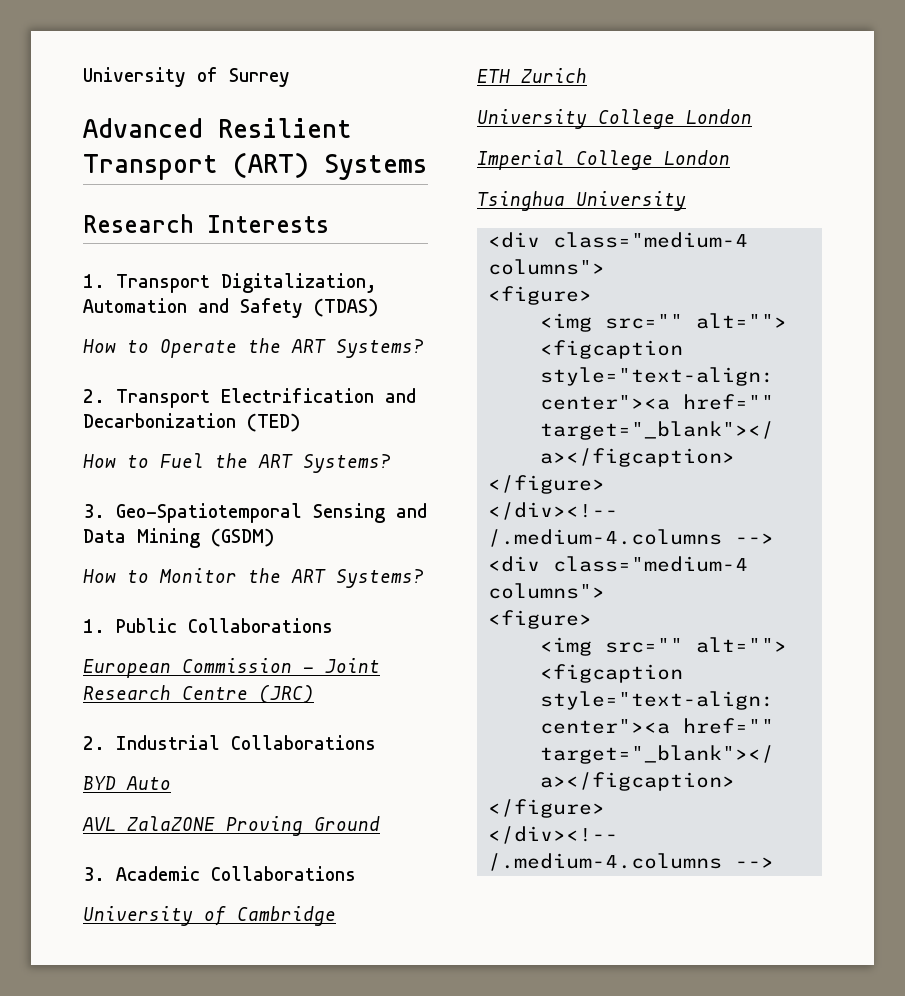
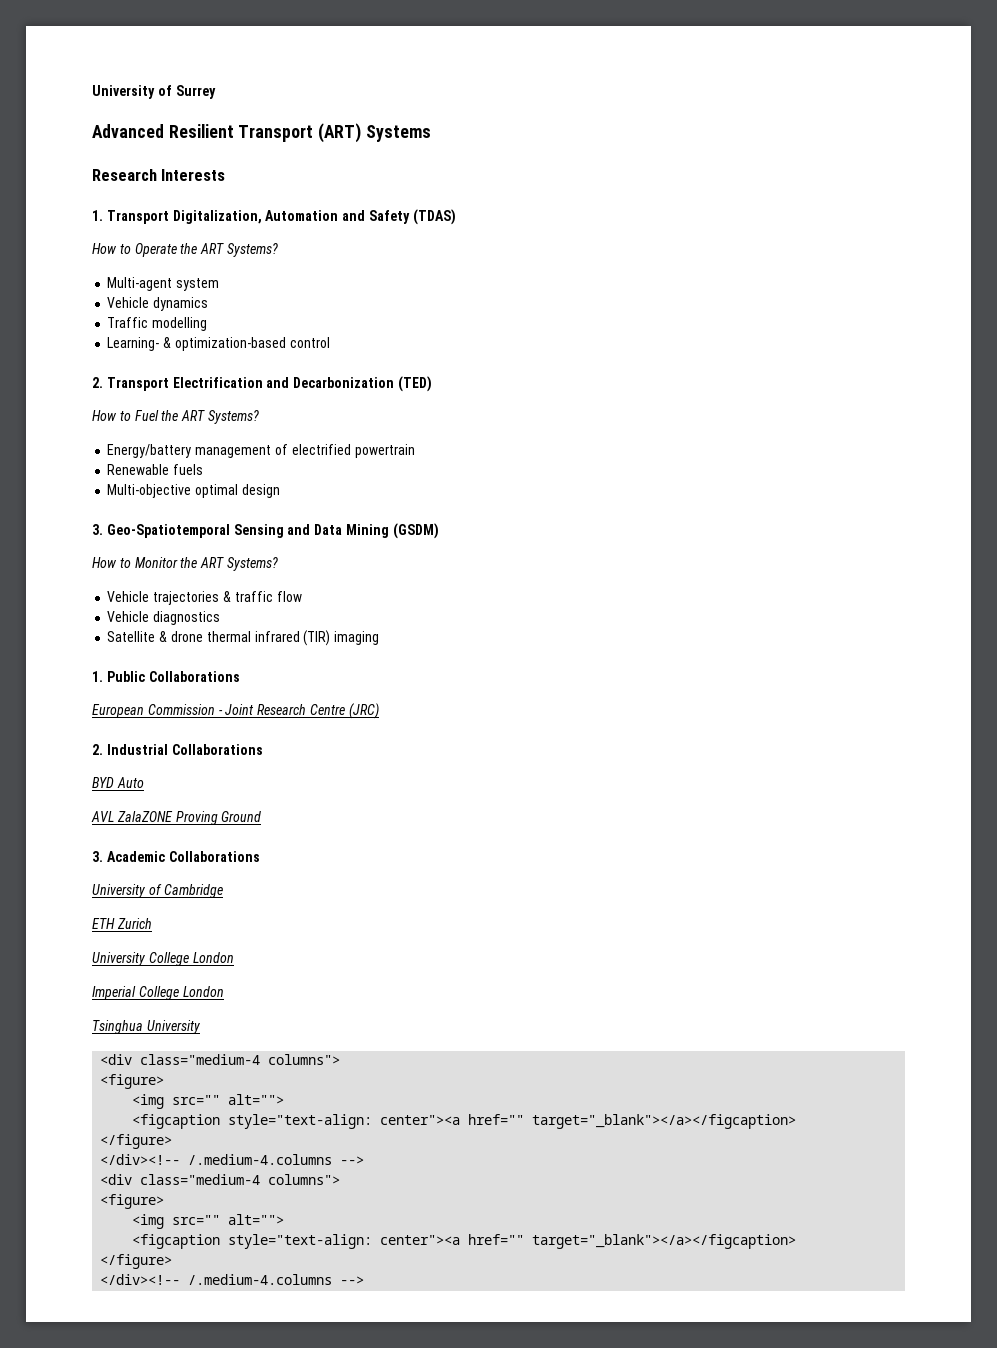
+ Multi-agent system
+ Vehicle dynamics
+ Traffic modelling
+ Learning- & optimization-based control
+ Energy/battery management of electrified powertrain
+ Renewable fuels
+ Multi-objective optimal design
+ Vehicle trajectories & traffic flow
+ Vehicle diagnostics
+ Satellite & drone thermal infrared (TIR) imaging

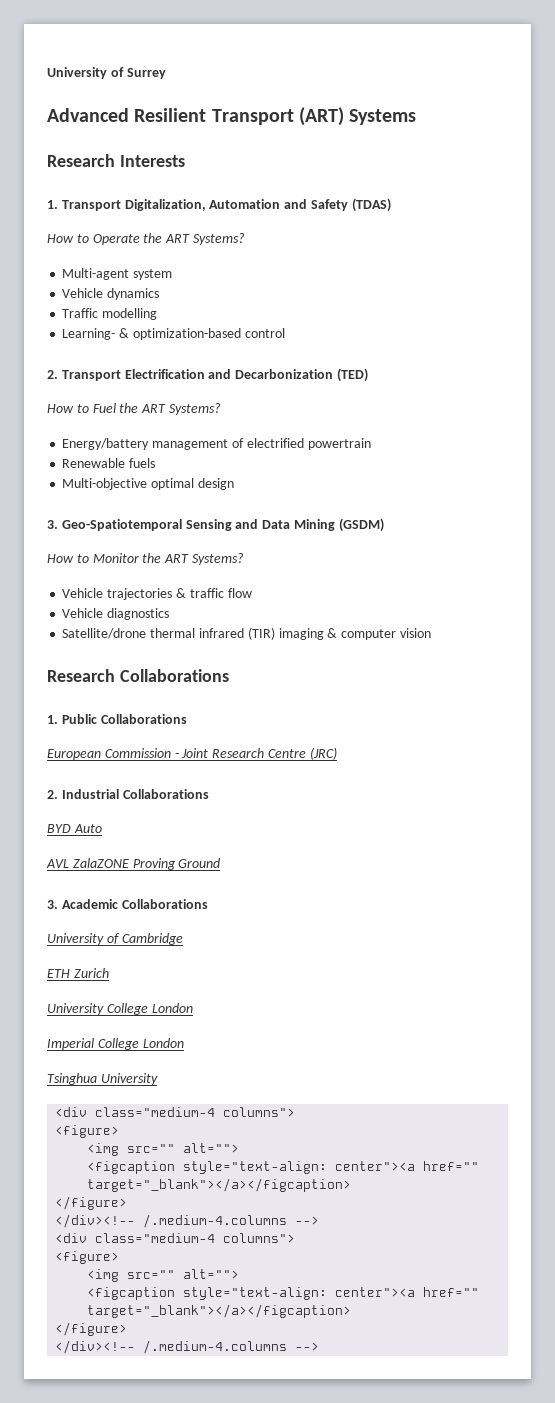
- Satellite & drone thermal infrared (TIR) imaging
+ Satellite/drone thermal infrared (TIR) imaging & computer vision
+ Research Collaborations

